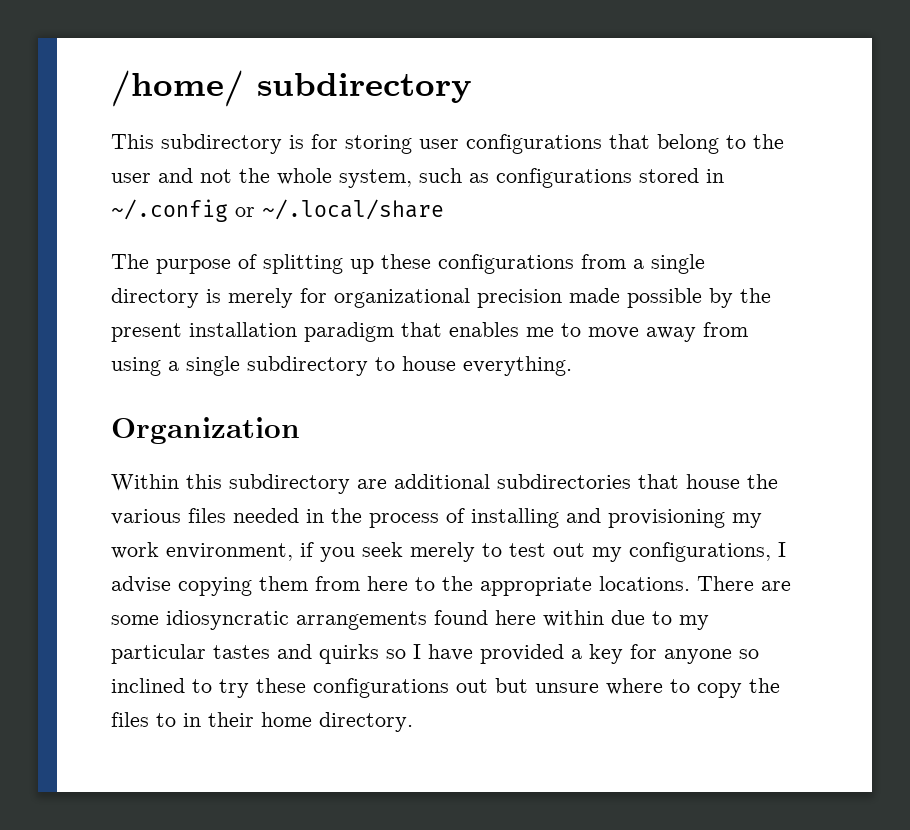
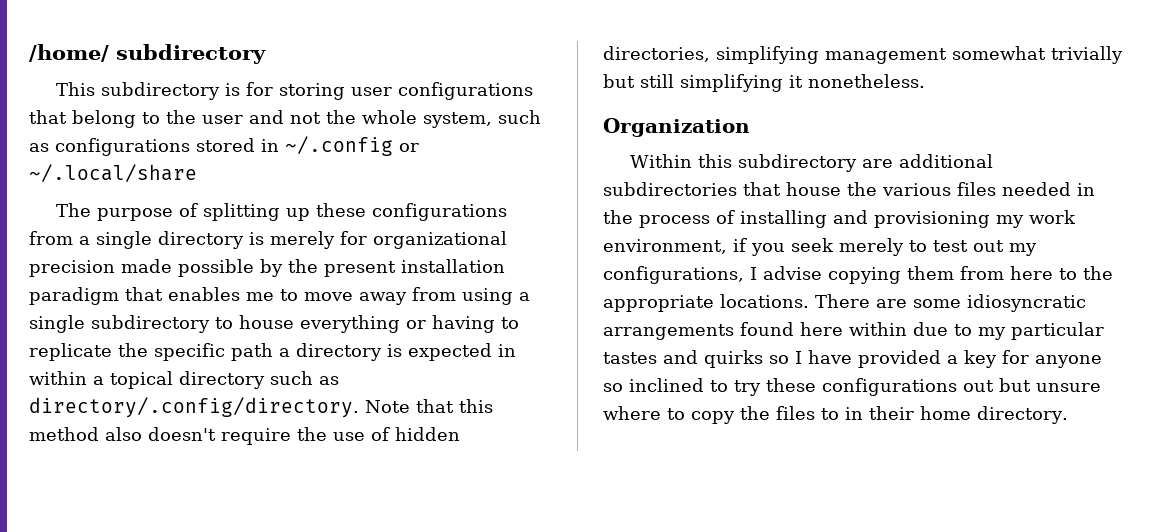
- The purpose of splitting up these configurations from a single directory is merely for organizational precision made possible by the present installation paradigm that enables me to move away from using a single subdirectory to house everything.
+ The purpose of splitting up these configurations from a single directory is merely for organizational precision made possible by the present installation paradigm that enables me to move away from using a single subdirectory to house everything or having to replicate the specific path a directory is expected in within a topical directory such as directory/.config/directory. Note that this method also doesn't require the use of hidden directories, simplifying management somewhat trivially but still simplifying it nonetheless.

